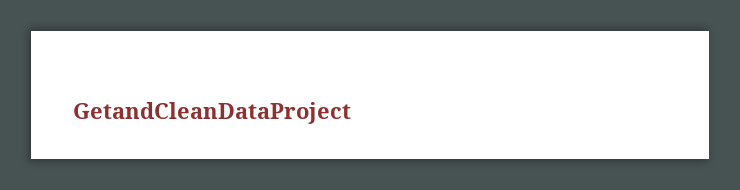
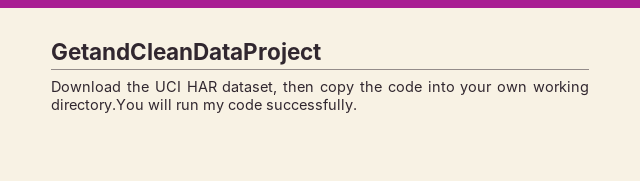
+ Download the UCI HAR dataset, then copy the code into your own working directory.You will run my code successfully.

